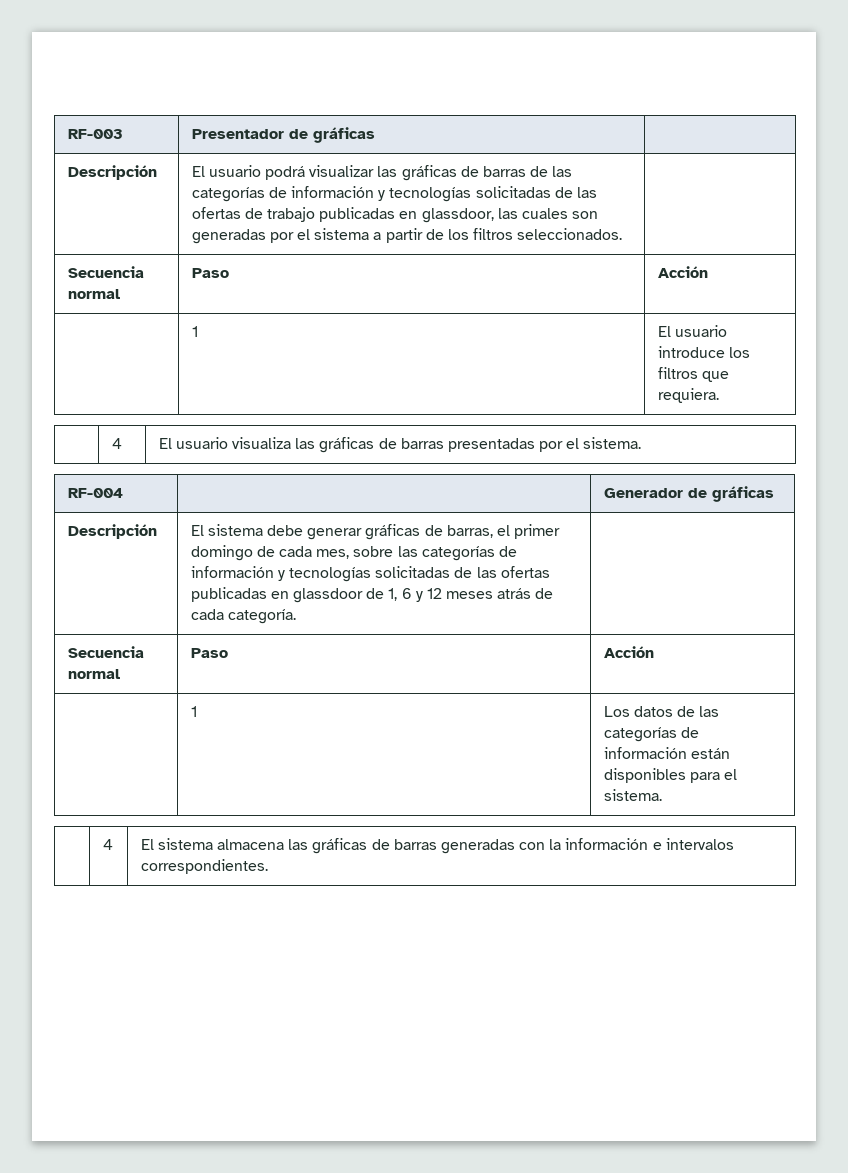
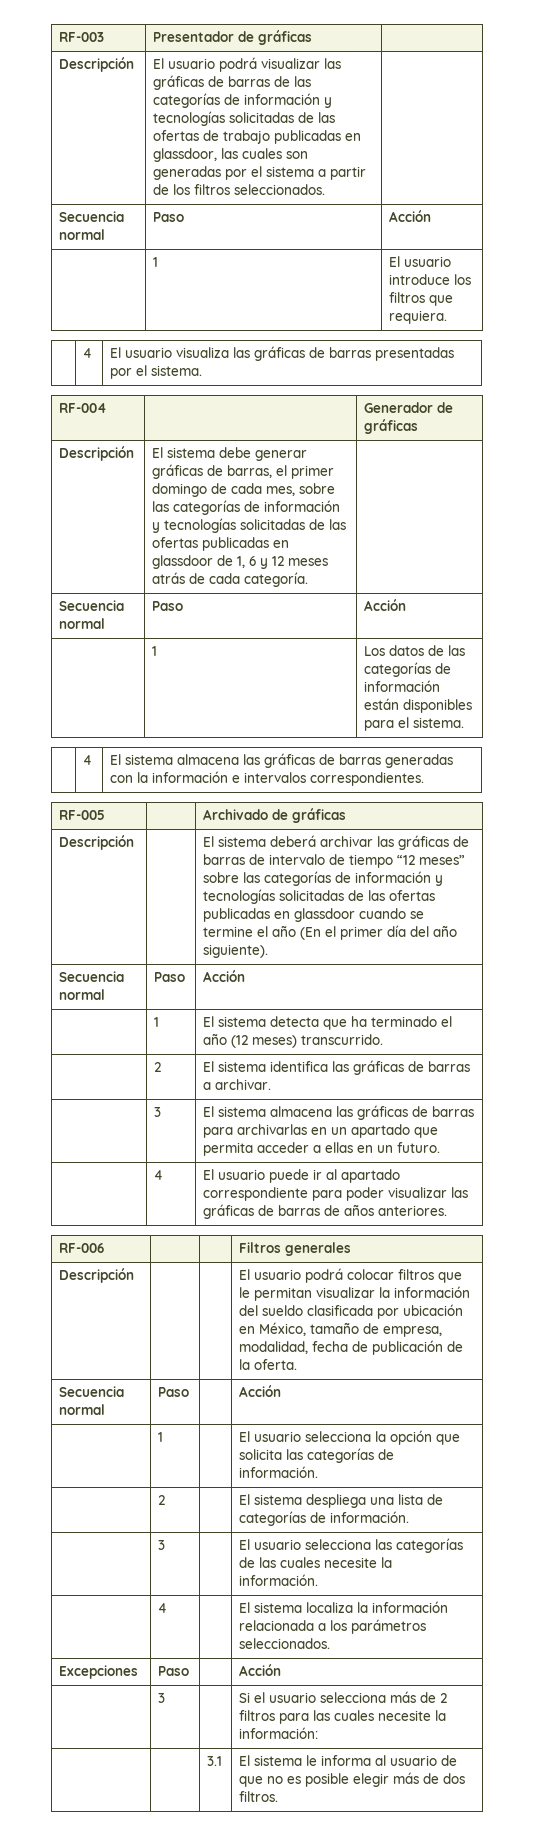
+ RF-005 | | Archivado de gráficas
+ Descripción | | El sistema deberá archivar las gráficas de barras de intervalo de tiempo “12 meses” sobre las categorías de información y tecnologías solicitadas de las ofertas publicadas en glassdoor cuando se termine el año (En el primer día del año siguiente).
+ Secuencia normal | Paso | Acción
+ | 1 | El sistema detecta que ha terminado el año (12 meses) transcurrido.
+ | 2 | El sistema identifica las gráficas de barras a archivar.
+ | 3 | El sistema almacena las gráficas de barras para archivarlas en un apartado que permita acceder a ellas en un futuro.
+ | 4 | El usuario puede ir al apartado correspondiente para poder visualizar las gráficas de barras de años anteriores.
+ RF-006 | | | Filtros generales
+ Descripción | | | El usuario podrá colocar filtros que le permitan visualizar la información del sueldo clasificada por ubicación en México, tamaño de empresa, modalidad, fecha de publicación de la oferta.
+ Secuencia normal | Paso | | Acción
+ | 1 | | El usuario selecciona la opción que solicita las categorías de información.
+ | 2 | | El sistema despliega una lista de categorías de información.
+ | 3 | | El usuario selecciona las categorías de las cuales necesite la información.
+ | 4 | | El sistema localiza la información relacionada a los parámetros seleccionados.
+ Excepciones | Paso | | Acción
+ | 3 | | Si el usuario selecciona más de 2 filtros para las cuales necesite la información:
+ | | 3.1 | El sistema le informa al usuario de que no es posible elegir más de dos filtros.

